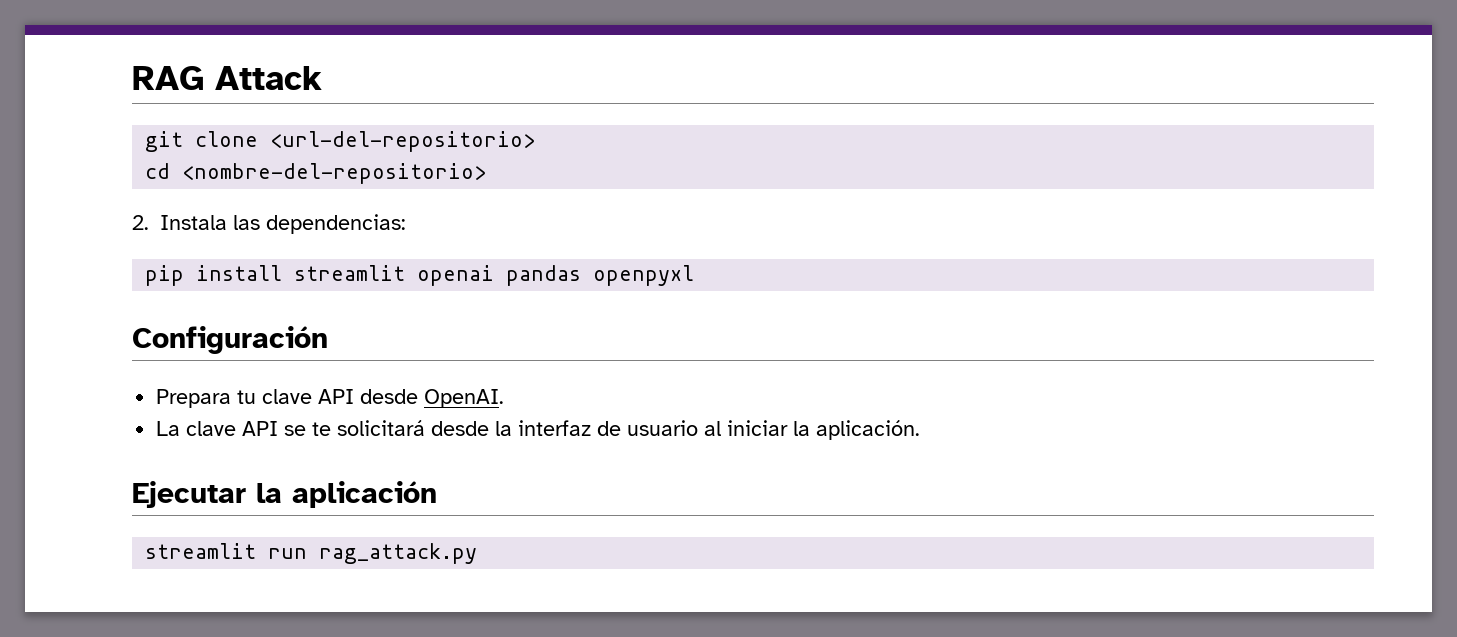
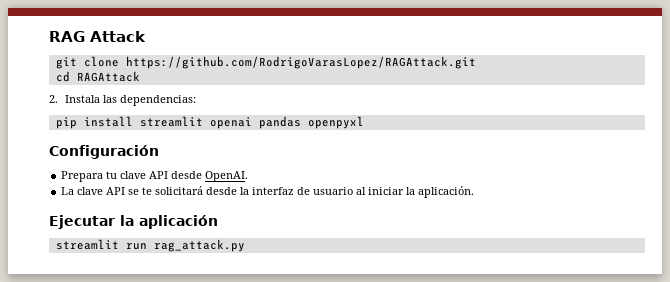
- git clone <url-del-repositorio>
+ git clone https://github.com/RodrigoVarasLopez/RAGAttack.git
- cd <nombre-del-repositorio>
+ cd RAGAttack

